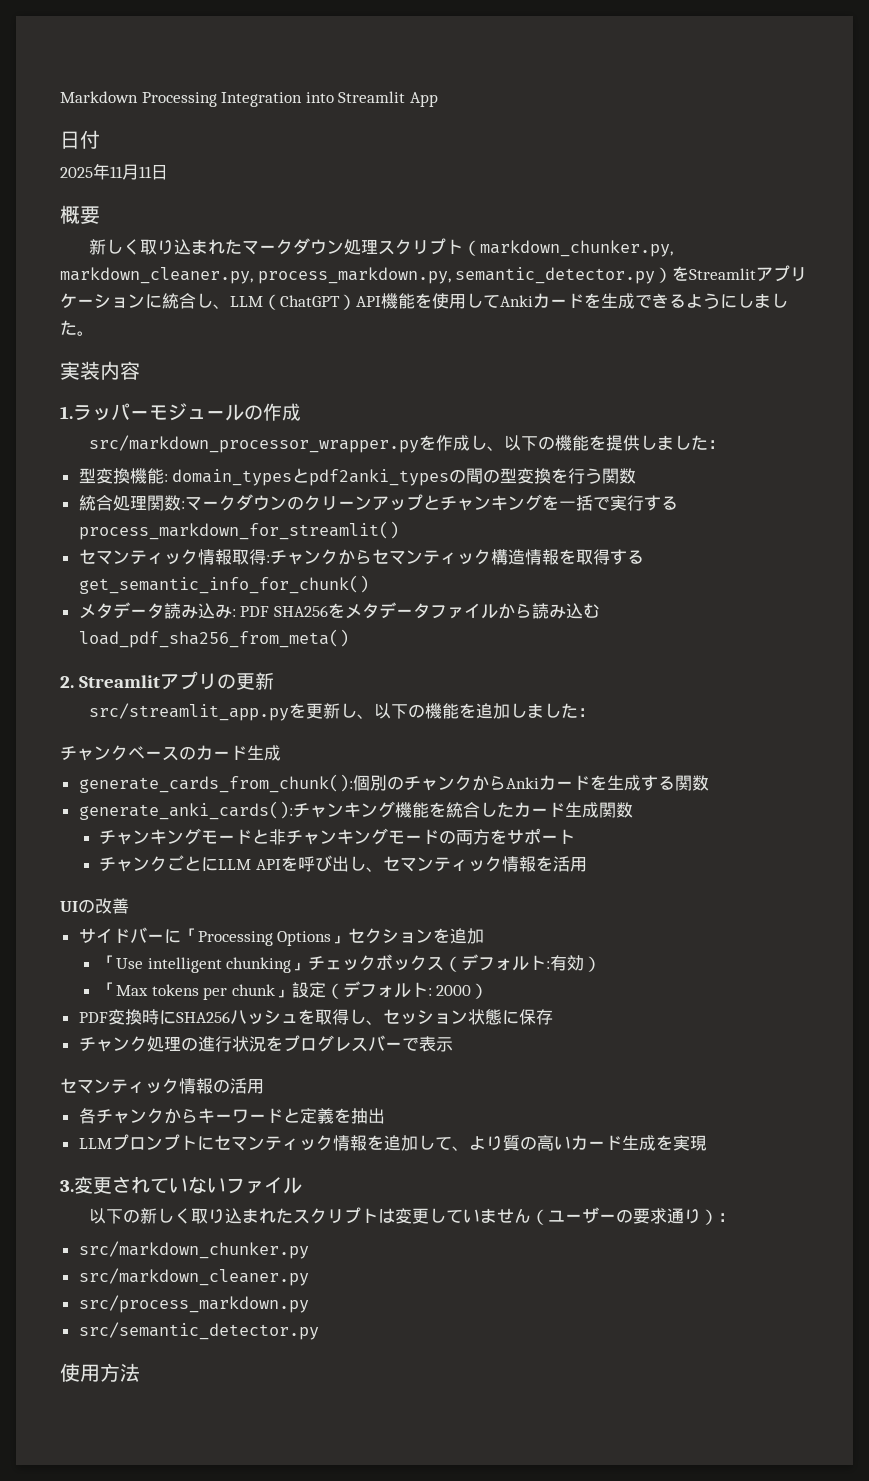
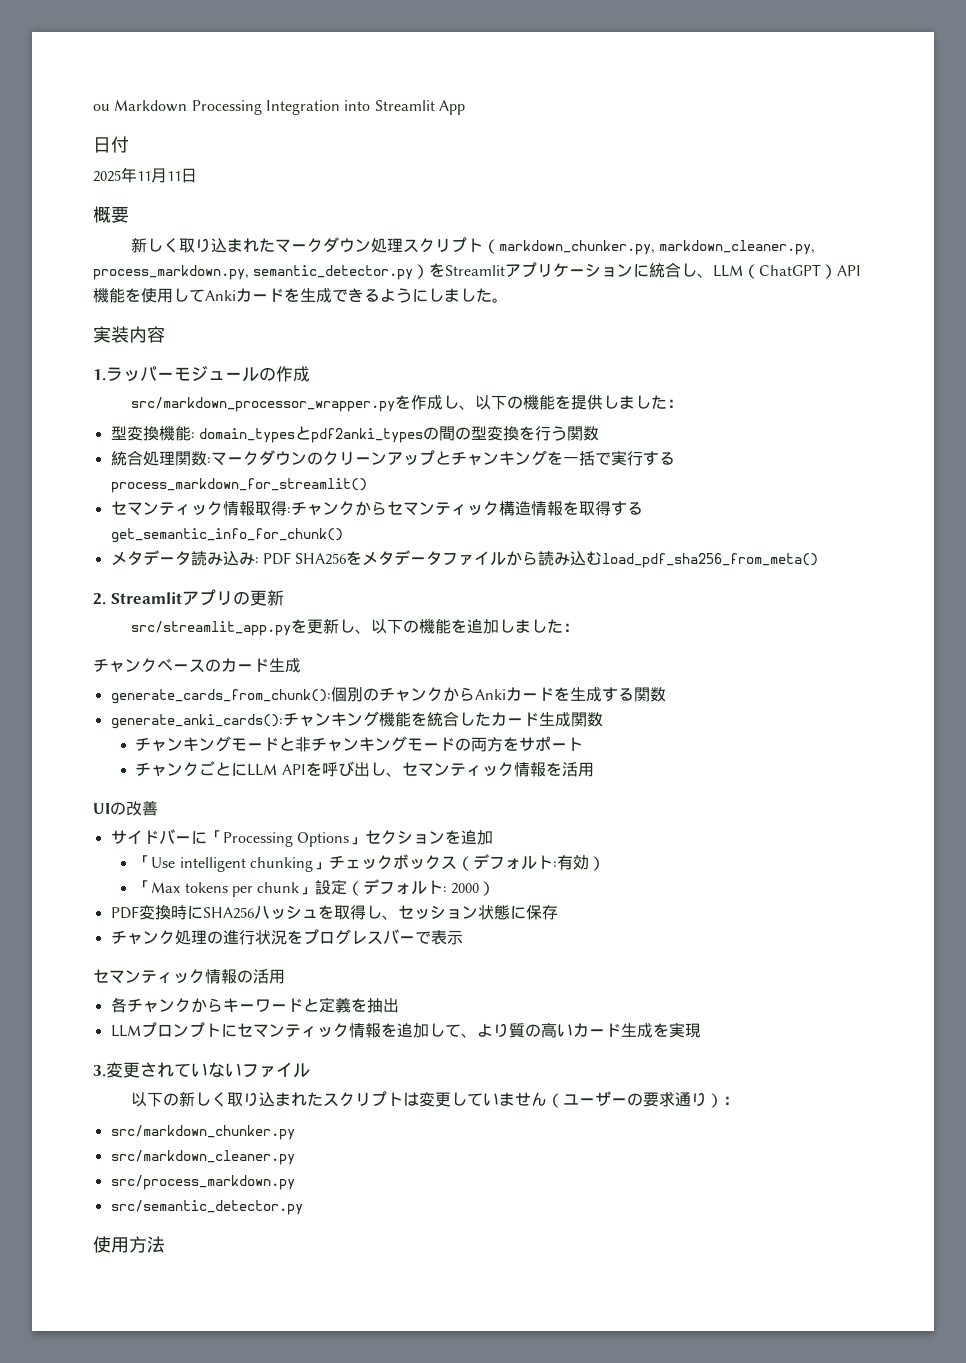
- Markdown Processing Integration into Streamlit App
+ ou Markdown Processing Integration into Streamlit App

